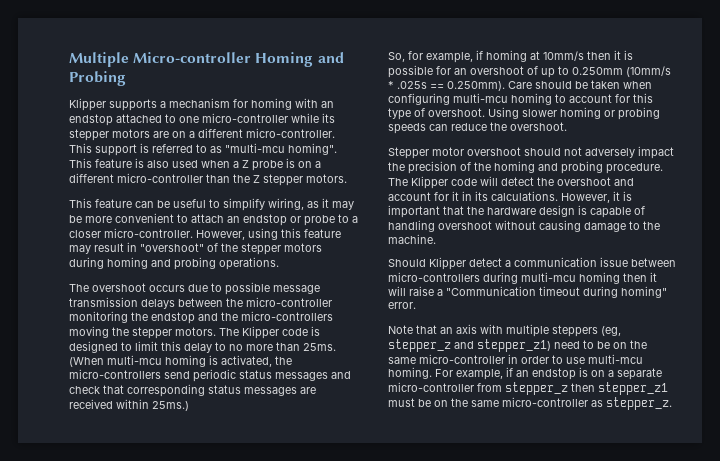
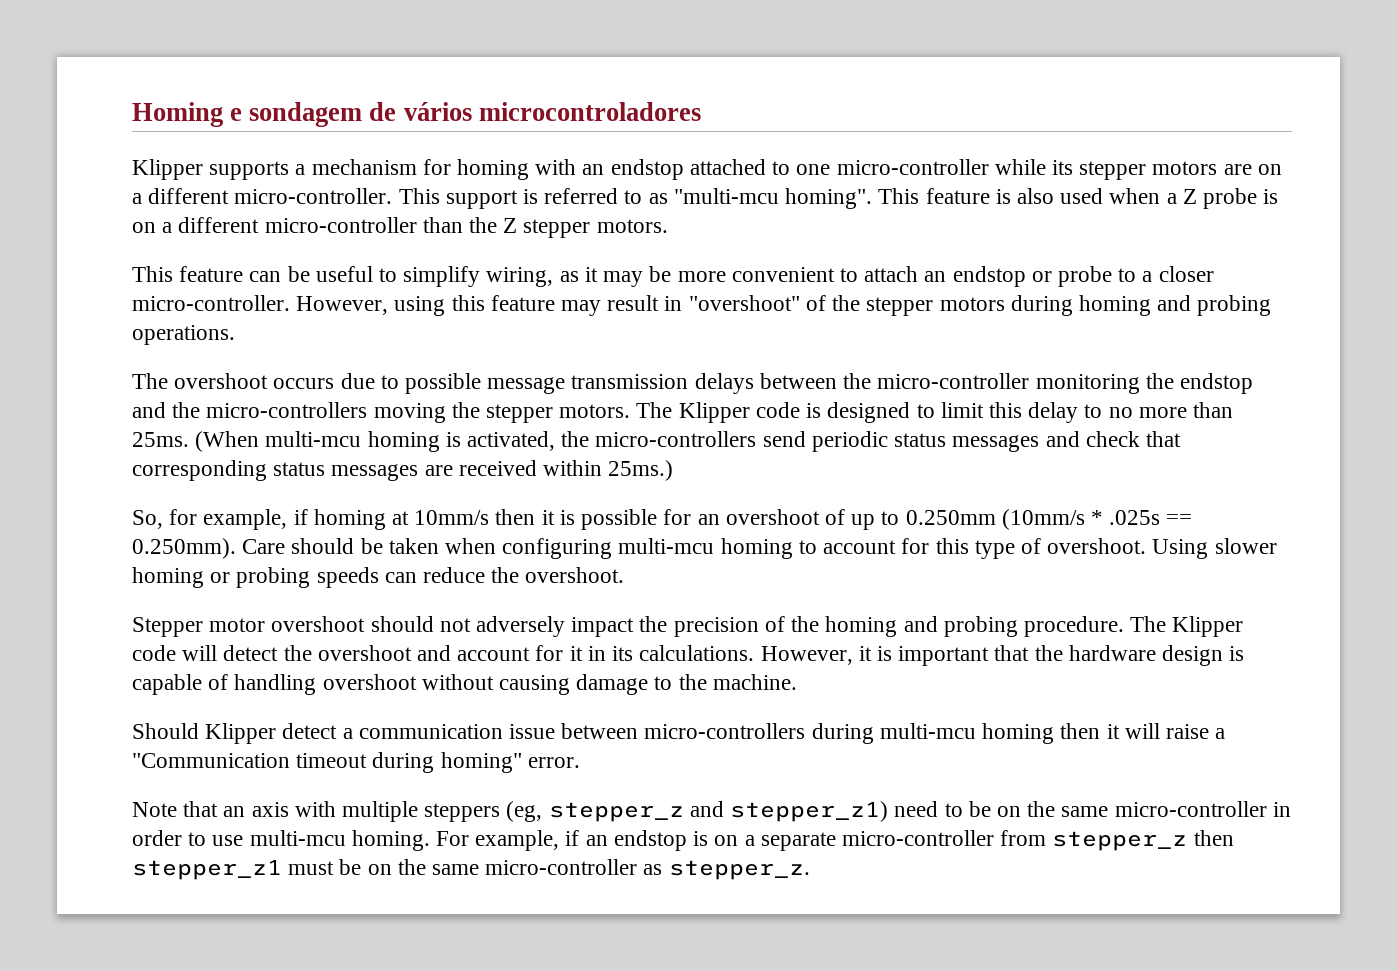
- Multiple Micro-controller Homing and Probing
+ Homing e sondagem de vários microcontroladores

